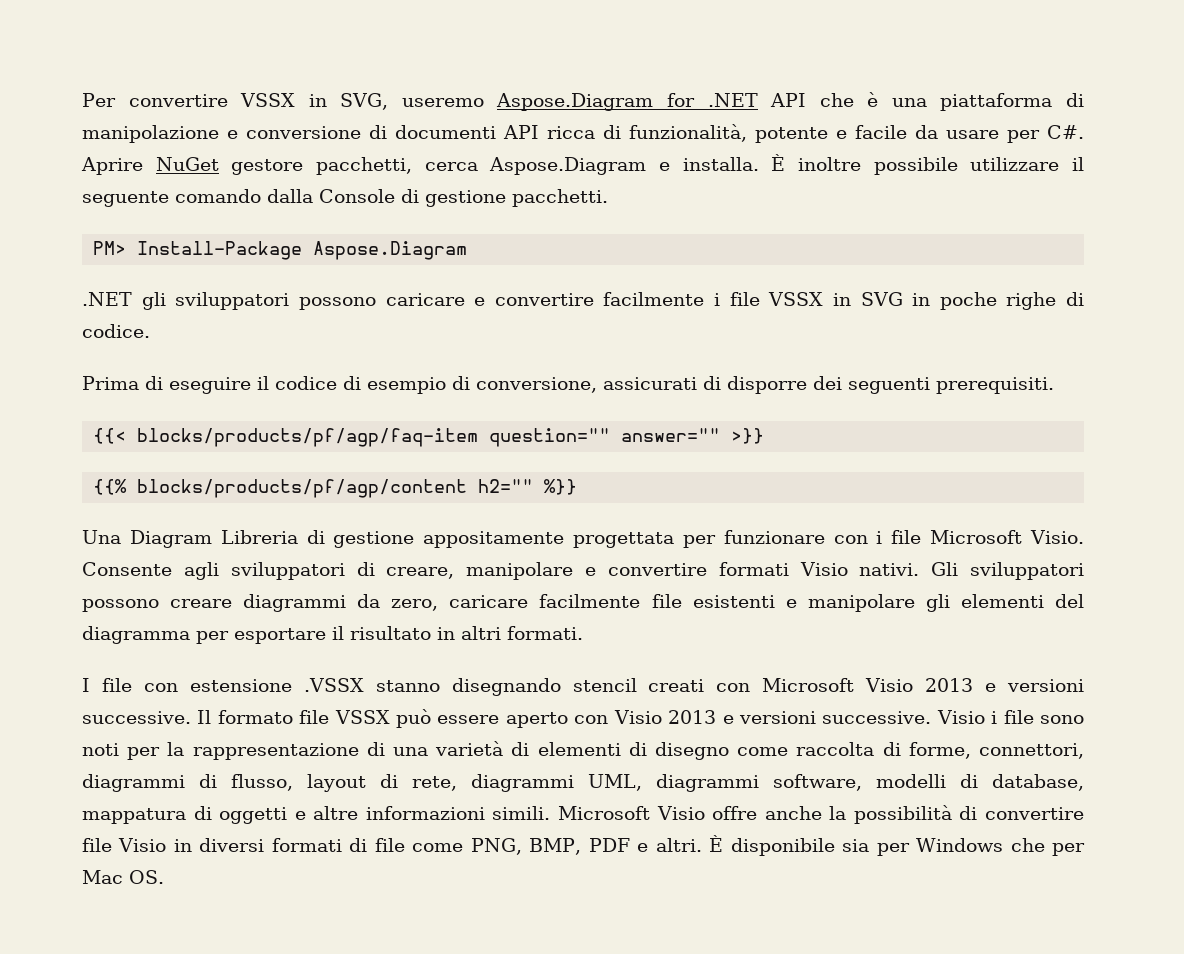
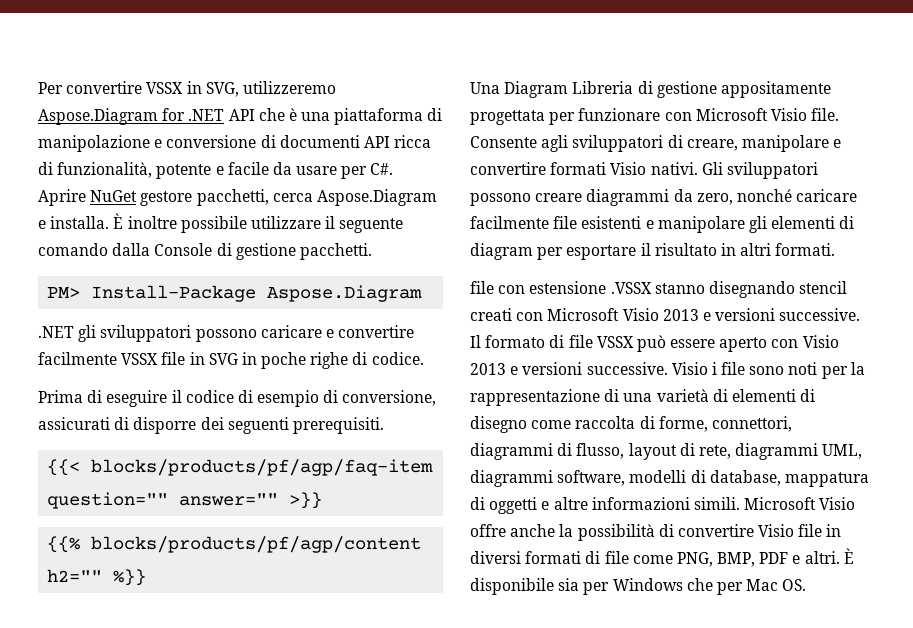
- Per convertire VSSX in SVG, useremo Aspose.Diagram for .NET API che è una piattaforma di manipolazione e conversione di documenti API ricca di funzionalità, potente e facile da usare per C#. Aprire NuGet gestore pacchetti, cerca Aspose.Diagram e installa.
+ Per convertire VSSX in SVG, utilizzeremo Aspose.Diagram for .NET API che è una piattaforma di manipolazione e conversione di documenti API ricca di funzionalità, potente e facile da usare per C#. Aprire NuGet gestore pacchetti, cerca Aspose.Diagram e installa.
- .NET gli sviluppatori possono caricare e convertire facilmente i file VSSX in SVG in poche righe di codice.
+ .NET gli sviluppatori possono caricare e convertire facilmente VSSX file in SVG in poche righe di codice.
- Una Diagram Libreria di gestione appositamente progettata per funzionare con i file Microsoft Visio.
+ Una Diagram Libreria di gestione appositamente progettata per funzionare con Microsoft Visio file.
- Gli sviluppatori possono creare diagrammi da zero, caricare facilmente file esistenti e manipolare gli elementi del diagramma per esportare il risultato in altri formati.
+ Gli sviluppatori possono creare diagrammi da zero, nonché caricare facilmente file esistenti e manipolare gli elementi di diagram per esportare il risultato in altri formati.
- I file con estensione .VSSX stanno disegnando stencil creati con Microsoft Visio 2013 e versioni successive.
+ file con estensione .VSSX stanno disegnando stencil creati con Microsoft Visio 2013 e versioni successive.
- Il formato file VSSX può essere aperto con Visio 2013 e versioni successive.
+ Il formato di file VSSX può essere aperto con Visio 2013 e versioni successive.
- Microsoft Visio offre anche la possibilità di convertire file Visio in diversi formati di file come PNG, BMP, PDF e altri.
+ Microsoft Visio offre anche la possibilità di convertire Visio file in diversi formati di file come PNG, BMP, PDF e altri.

